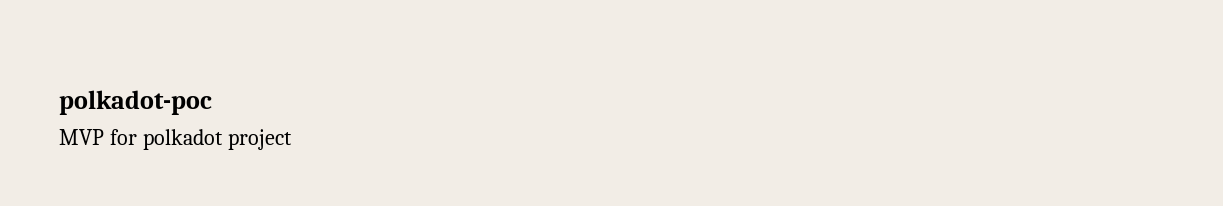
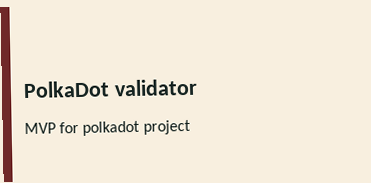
- polkadot-poc
+ PolkaDot validator

